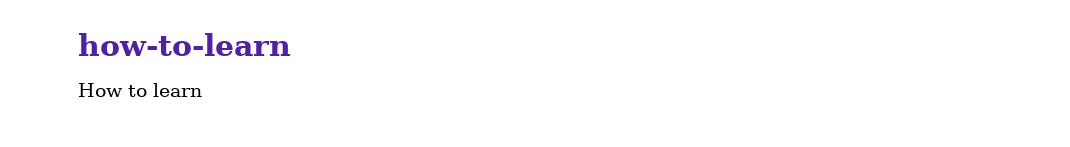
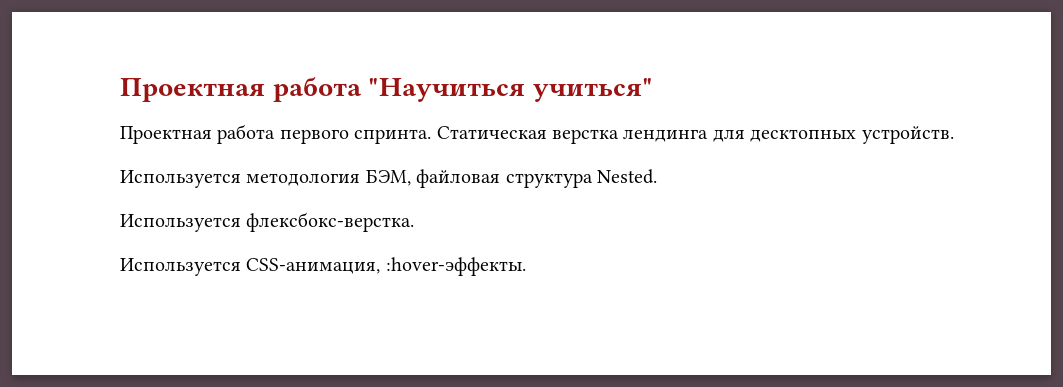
- how-to-learn
- How to learn
+ Проектная работа "Научиться учиться"
+ Проектная работа первого спринта. Статическая верстка лендинга для десктопных устройств.
+ Используется методология БЭМ, файловая структура Nested.
+ Используется флексбокс-верстка.
+ Используется CSS-анимация, :hover-эффекты.

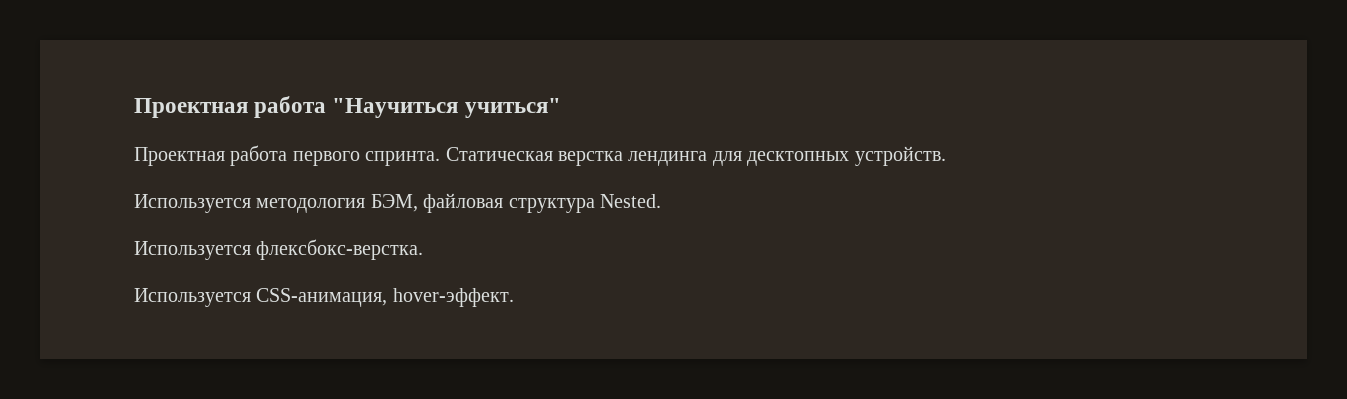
- Используется CSS-анимация, :hover-эффекты.
+ Используется CSS-анимация, hover-эффект.

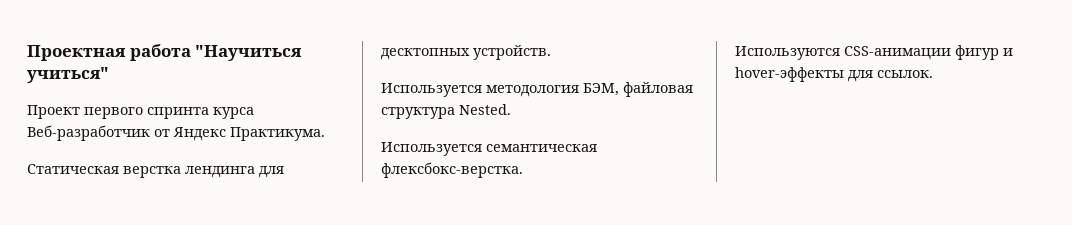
- Проектная работа первого спринта. Статическая верстка лендинга для десктопных устройств.
+ Проект первого спринта курса Веб-разработчик от Яндекс Практикума.
+ Статическая верстка лендинга для десктопных устройств.
- Используется флексбокс-верстка.
+ Используется семантическая флексбокс-верстка.
- Используется CSS-анимация, hover-эффект.
+ Используются CSS-анимации фигур и hover-эффекты для ссылок.

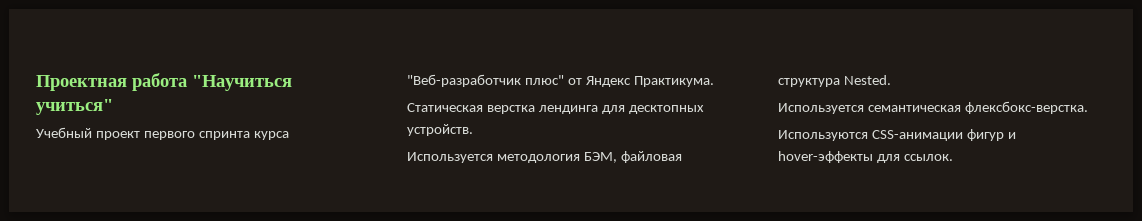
- Проект первого спринта курса Веб-разработчик от Яндекс Практикума.
+ Учебный проект первого спринта курса "Веб-разработчик плюс" от Яндекс Практикума.

